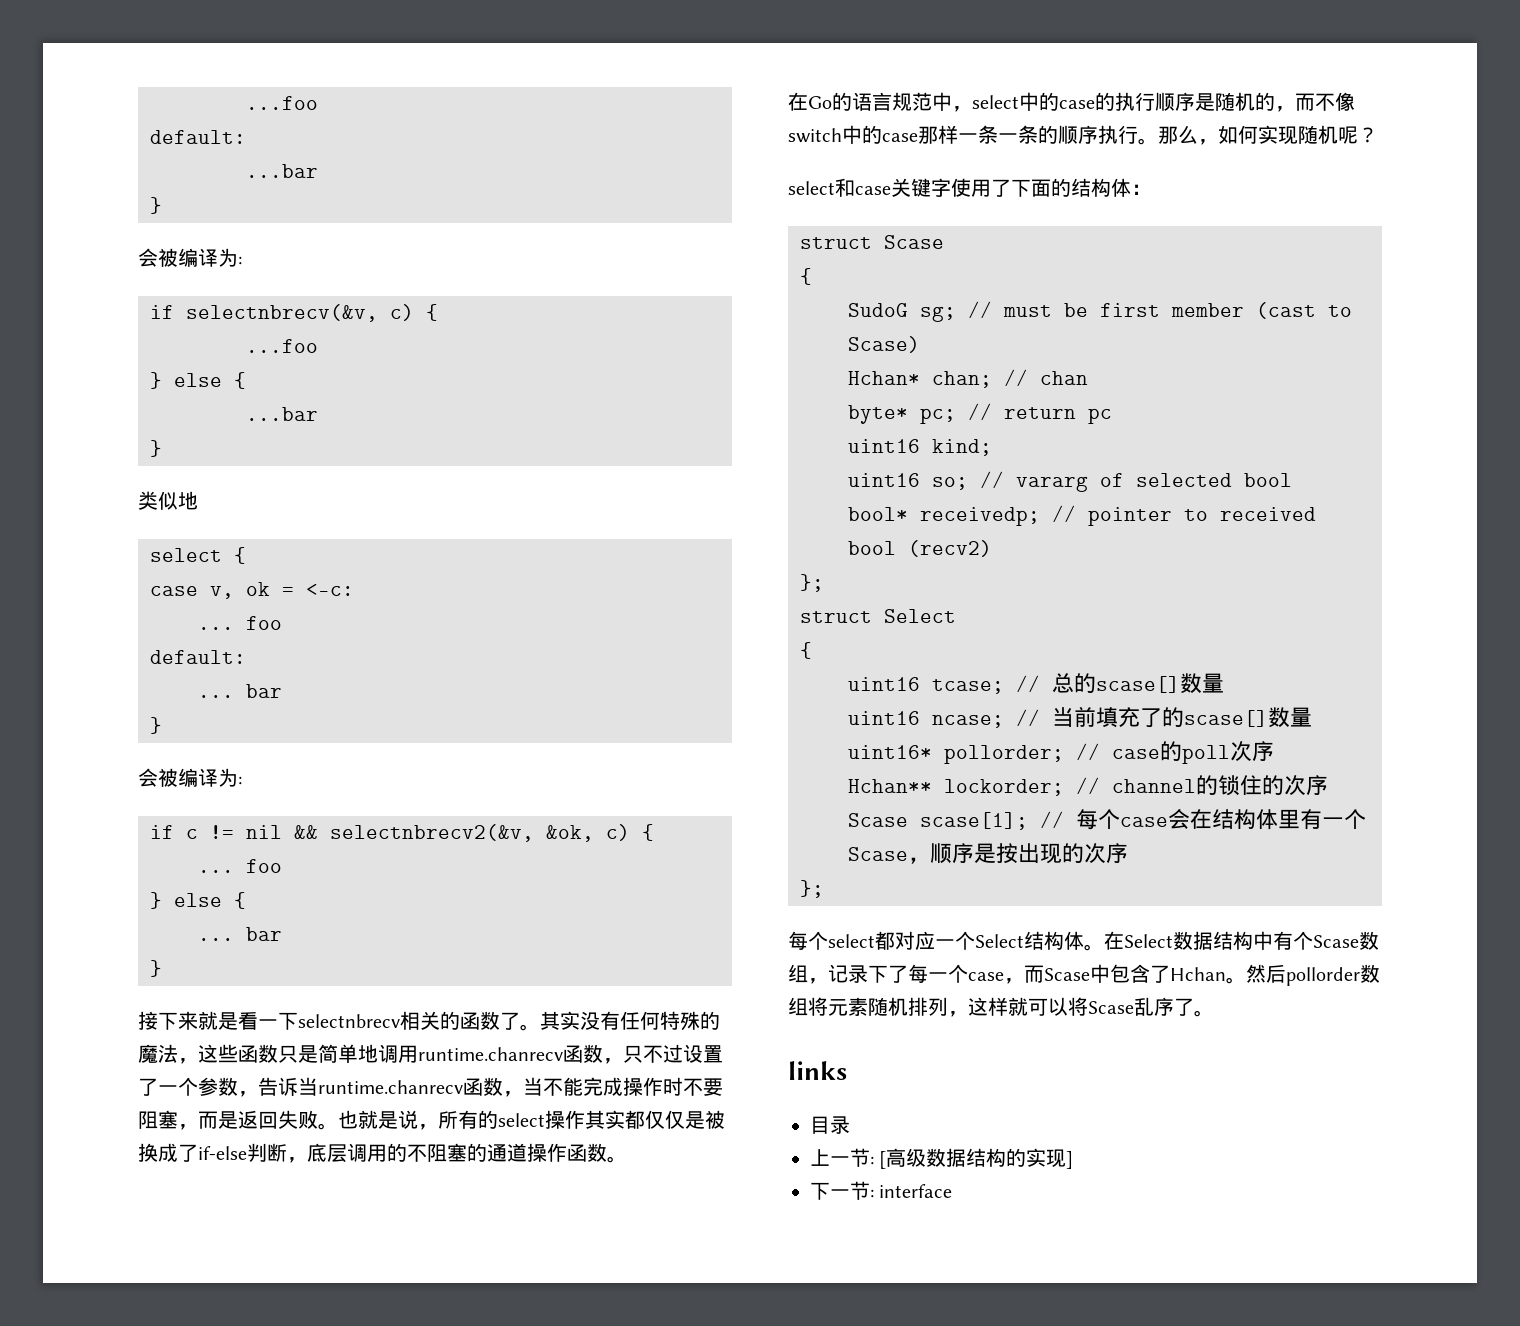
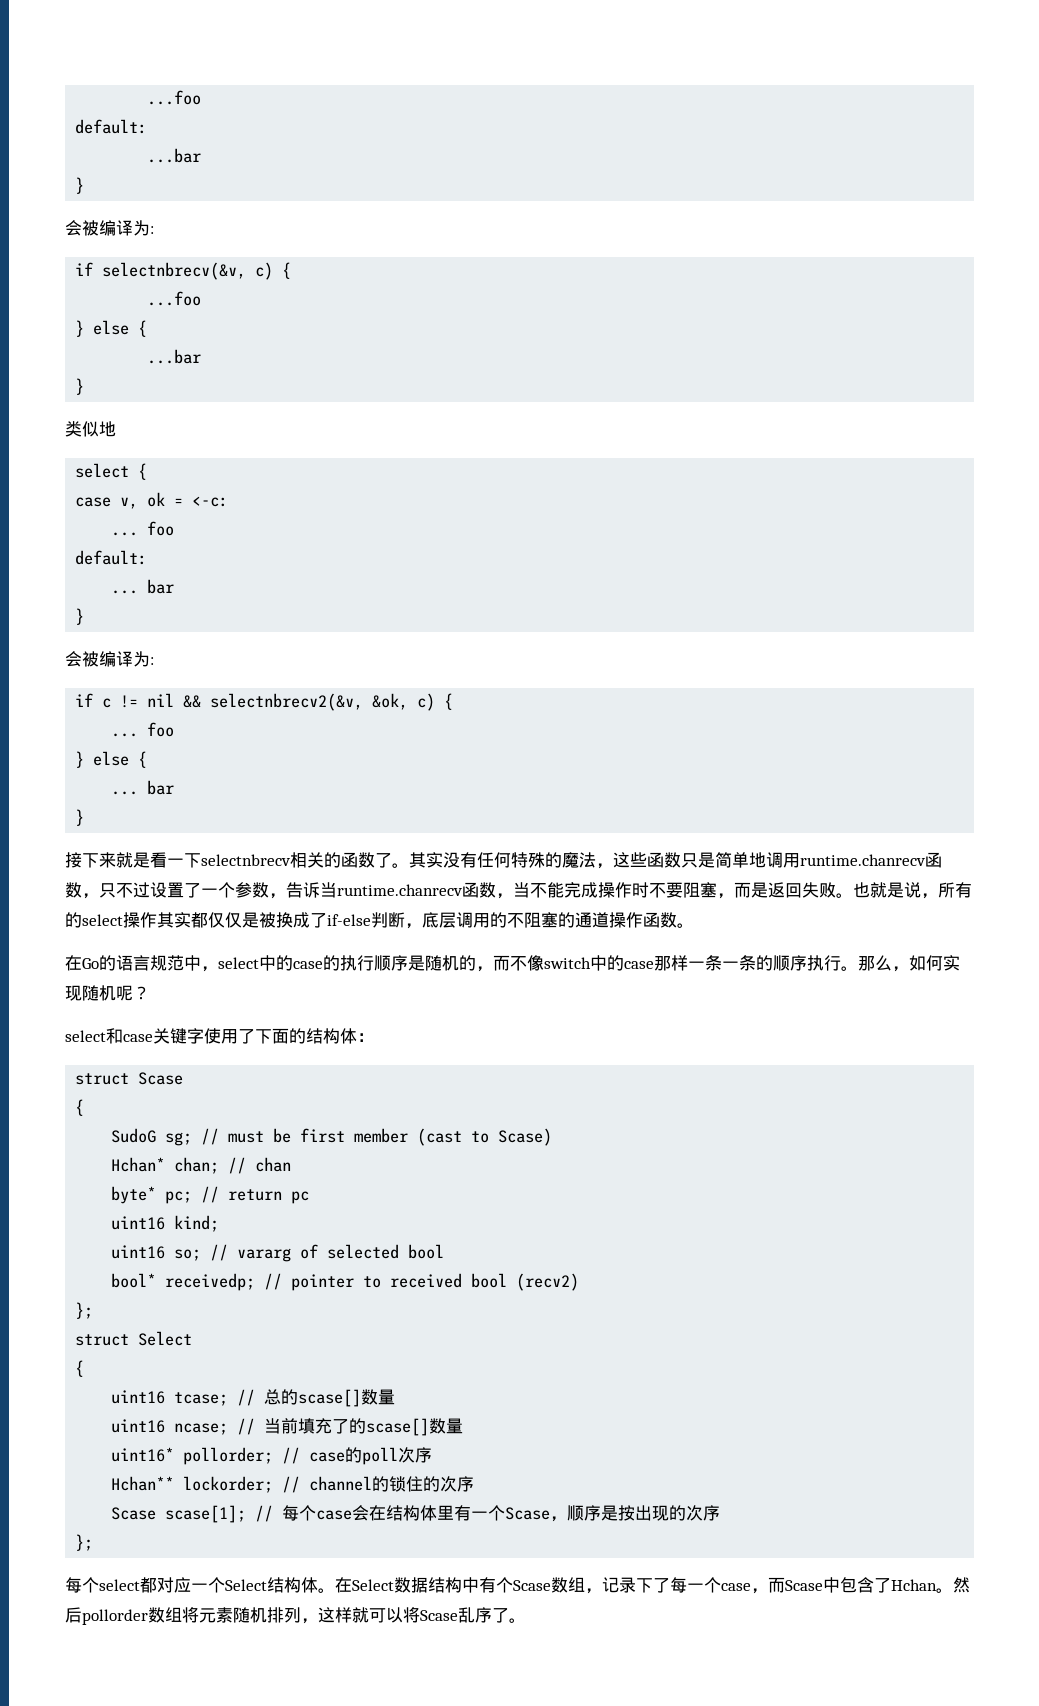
- links
- 目录
- 上一节: [高级数据结构的实现]
- 下一节: interface

